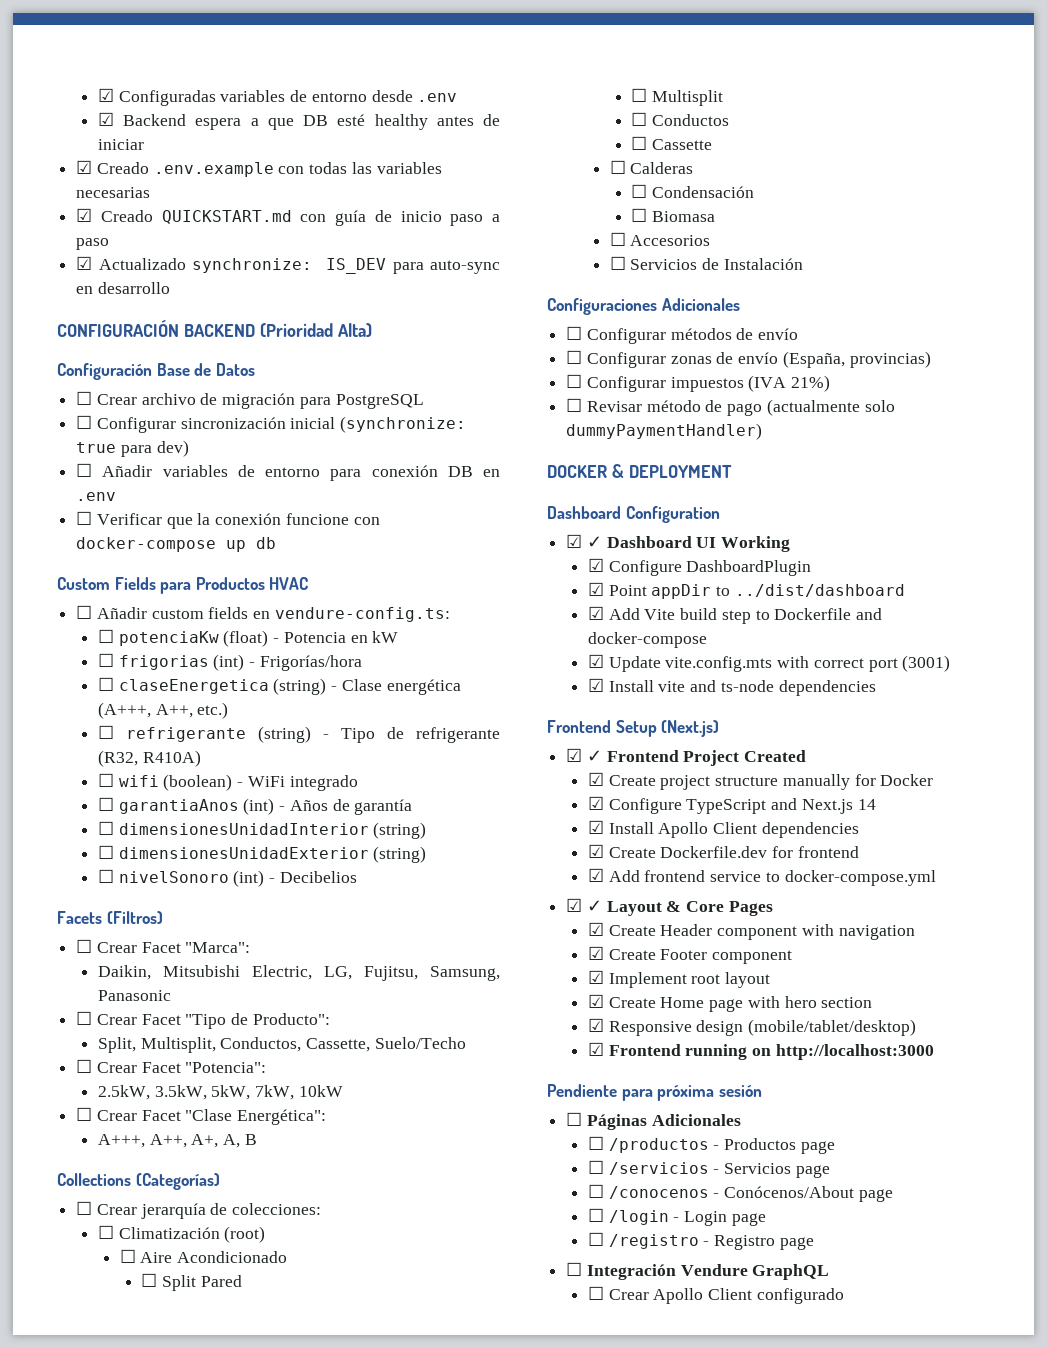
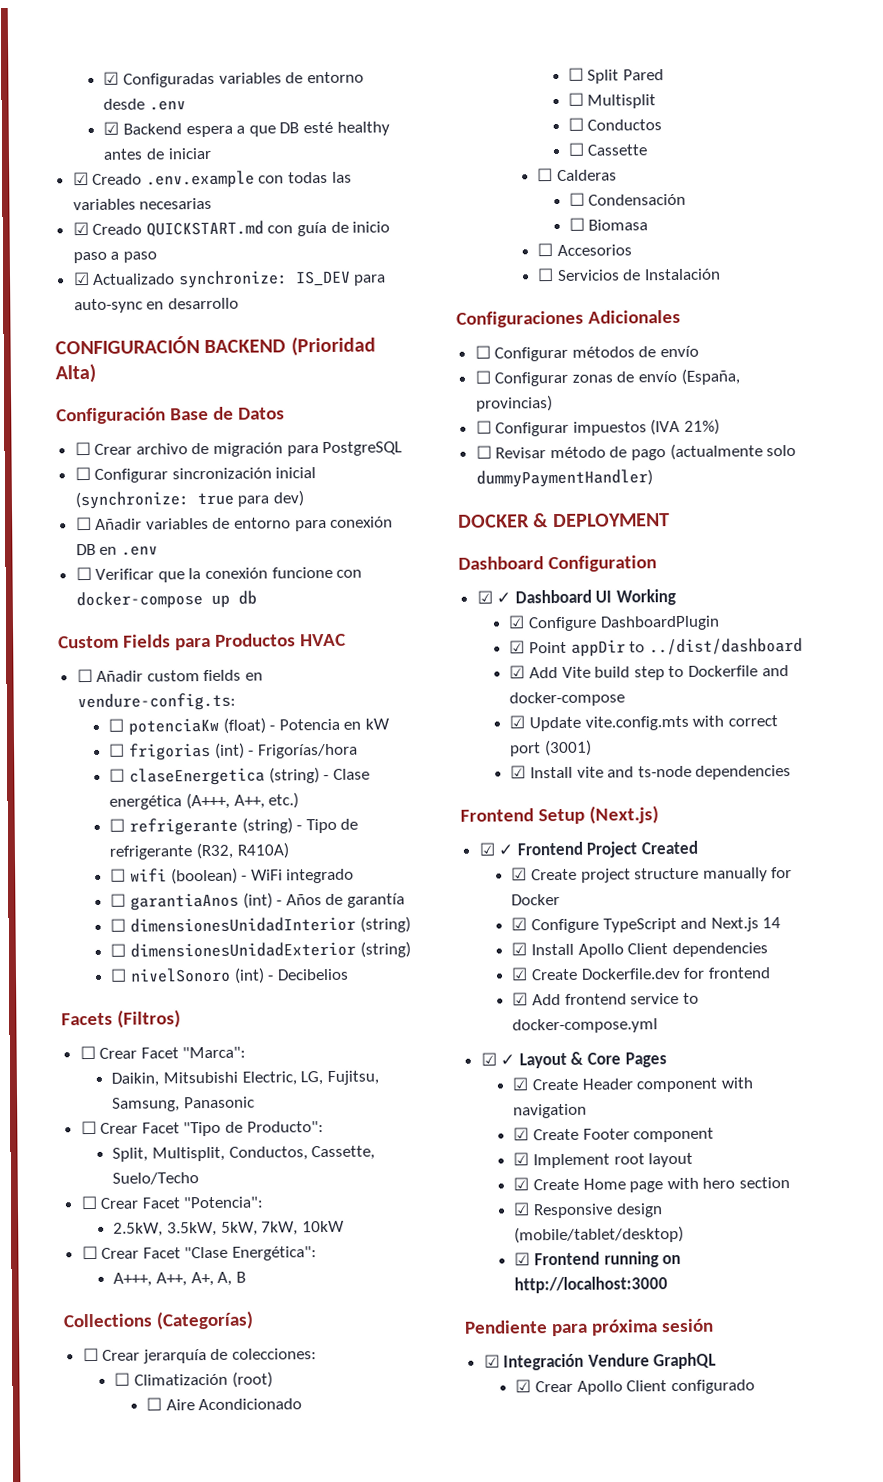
- ☐ Páginas Adicionales
- ☐ /productos - Productos page
- ☐ /servicios - Servicios page
- ☐ /conocenos - Conócenos/About page
- ☐ /login - Login page
- ☐ /registro - Registro page
- ☐ Integración Vendure GraphQL
+ ☑ Integración Vendure GraphQL
- ☐ Crear Apollo Client configurado
+ ☑ Crear Apollo Client configurado

